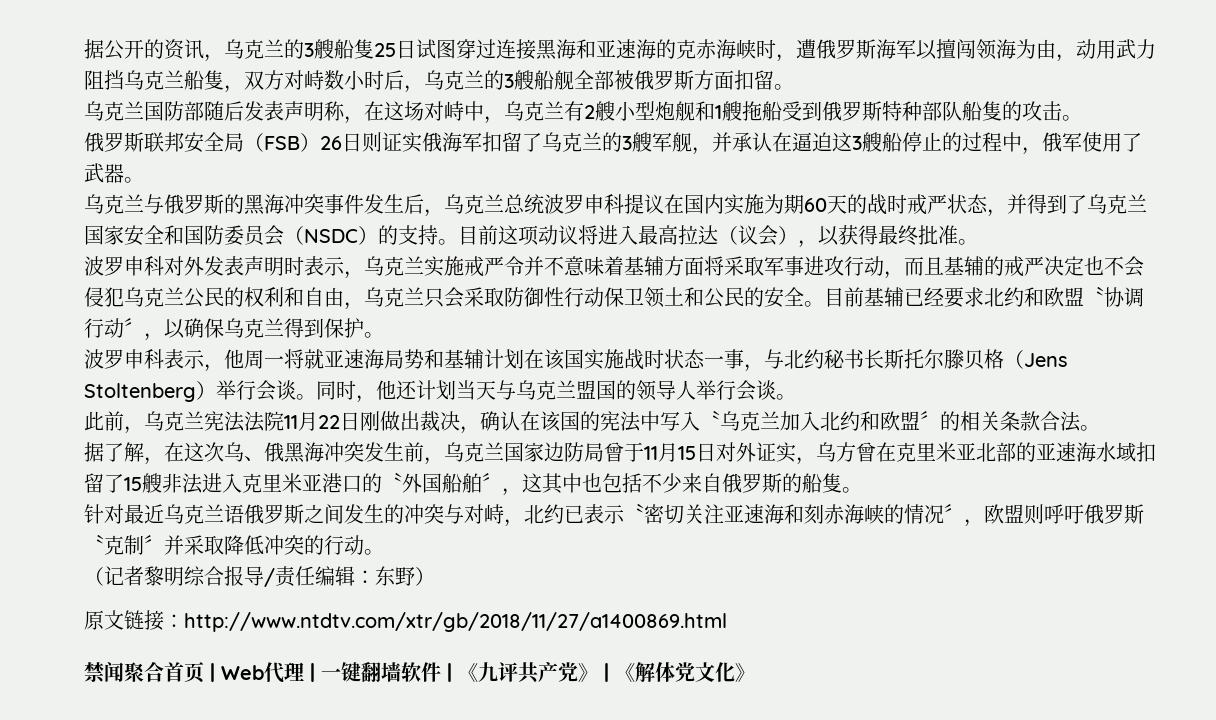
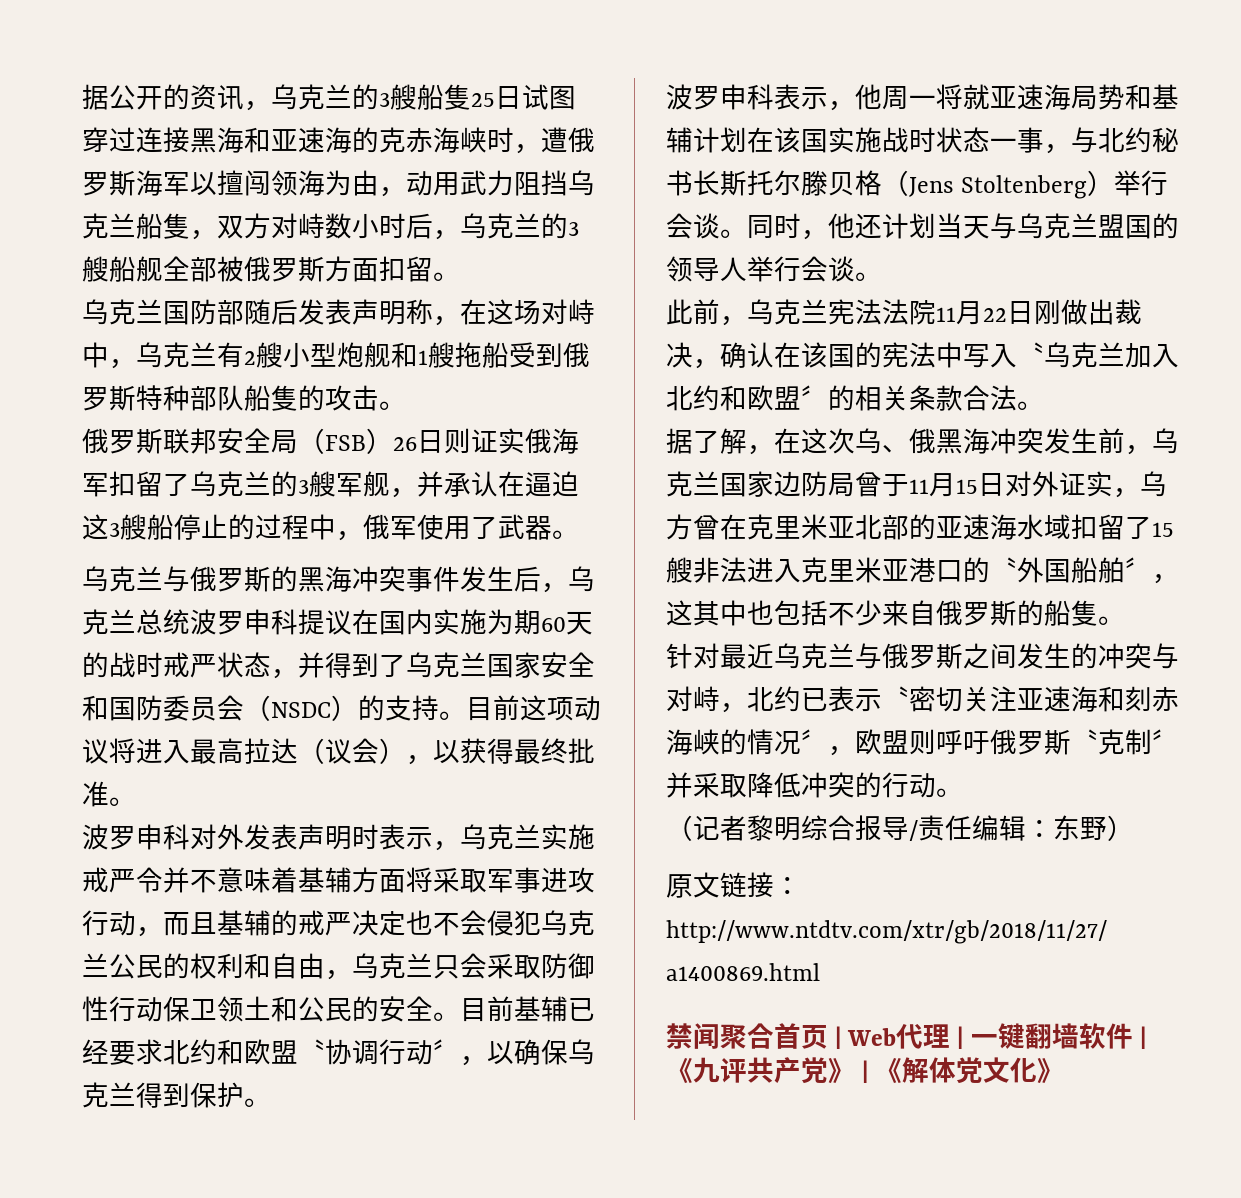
- 针对最近乌克兰语俄罗斯之间发生的冲突与对峙，北约已表示〝密切关注亚速海和刻赤海峡的情况〞，欧盟则呼吁俄罗斯〝克制〞并采取降低冲突的行动。
+ 针对最近乌克兰与俄罗斯之间发生的冲突与对峙，北约已表示〝密切关注亚速海和刻赤海峡的情况〞，欧盟则呼吁俄罗斯〝克制〞并采取降低冲突的行动。

